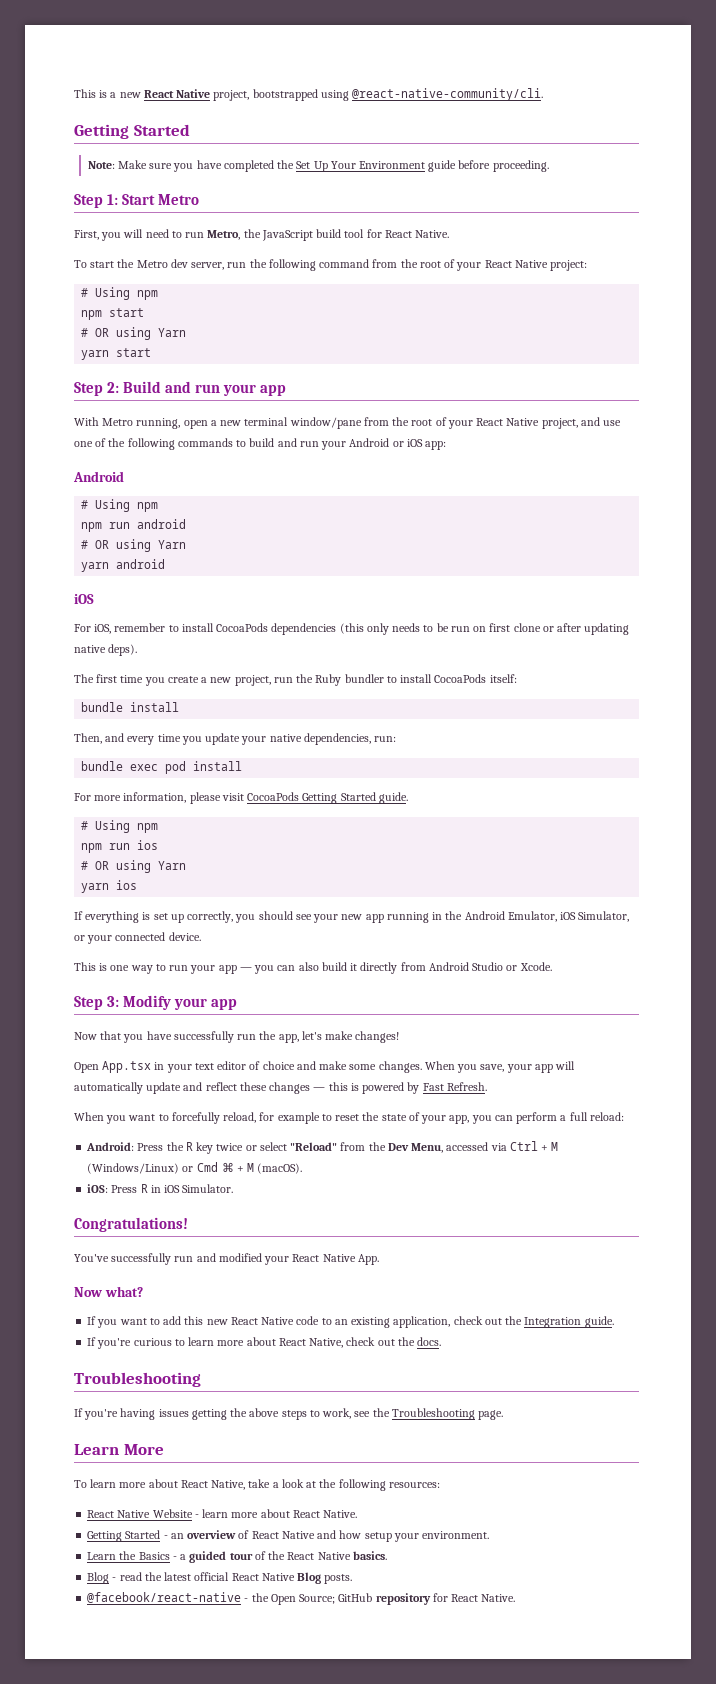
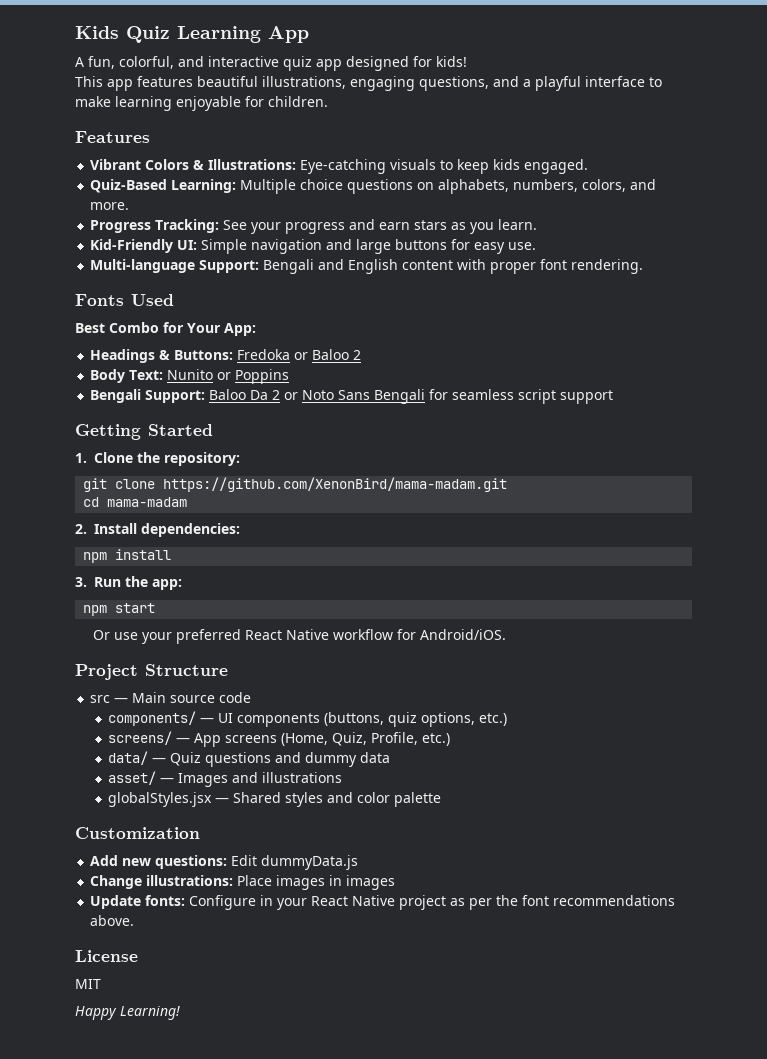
- This is a new React Native project, bootstrapped using @react-native-community/cli.
+ Kids Quiz Learning App
+ A fun, colorful, and interactive quiz app designed for kids!
+ This app features beautiful illustrations, engaging questions, and a playful interface to make learning enjoyable for children.
+ Features
+ Vibrant Colors & Illustrations: Eye-catching visuals to keep kids engaged.
+ Quiz-Based Learning: Multiple choice questions on alphabets, numbers, colors, and more.
+ Progress Tracking: See your progress and earn stars as you learn.
+ Kid-Friendly UI: Simple navigation and large buttons for easy use.
+ Multi-language Support: Bengali and English content with proper font rendering.
+ Fonts Used
+ Best Combo for Your App:
+ Headings & Buttons: Fredoka or Baloo 2
+ Body Text: Nunito or Poppins
+ Bengali Support: Baloo Da 2 or Noto Sans Bengali for seamless script support
  Getting Started
- Note: Make sure you have completed the Set Up Your Environment guide before proceeding.
- Step 1: Start Metro
- First, you will need to run Metro, the JavaScript build tool for React Native.
- To start the Metro dev server, run the following command from the root of your React Native project:
- # Using npm
+ 1. Clone the repository:
+ git clone https://github.com/XenonBird/mama-madam.git
+ cd mama-madam
+ 2. Install dependencies:
+ npm install
+ 3. Run the app:
  npm start
- # OR using Yarn
- yarn start
- Step 2: Build and run your app
- With Metro running, open a new terminal window/pane from the root of your React Native project, and use one of the following commands to build and run your Android or iOS app:
- Android
- # Using npm
- npm run android
- # OR using Yarn
- yarn android
- iOS
- For iOS, remember to install CocoaPods dependencies (this only needs to be run on first clone or after updating native deps).
- The first time you create a new project, run the Ruby bundler to install CocoaPods itself:
- bundle install
- Then, and every time you update your native dependencies, run:
- bundle exec pod install
- For more information, please visit CocoaPods Getting Started guide.
- # Using npm
- npm run ios
- # OR using Yarn
- yarn ios
- If everything is set up correctly, you should see your new app running in the Android Emulator, iOS Simulator, or your connected device.
- This is one way to run your app — you can also build it directly from Android Studio or Xcode.
- Step 3: Modify your app
- Now that you have successfully run the app, let's make changes!
- Open App.tsx in your text editor of choice and make some changes. When you save, your app will automatically update and reflect these changes — this is powered by Fast Refresh.
- When you want to forcefully reload, for example to reset the state of your app, you can perform a full reload:
- Android: Press the R key twice or select "Reload" from the Dev Menu, accessed via Ctrl + M (Windows/Linux) or Cmd ⌘ + M (macOS).
- iOS: Press R in iOS Simulator.
- Congratulations!
- You've successfully run and modified your React Native App.
- Now what?
- If you want to add this new React Native code to an existing application, check out the Integration guide.
- If you're curious to learn more about React Native, check out the docs.
- Troubleshooting
- If you're having issues getting the above steps to work, see the Troubleshooting page.
- Learn More
- To learn more about React Native, take a look at the following resources:
- React Native Website - learn more about React Native.
- Getting Started - an overview of React Native and how setup your environment.
- Learn the Basics - a guided tour of the React Native basics.
- Blog - read the latest official React Native Blog posts.
- @facebook/react-native - the Open Source; GitHub repository for React Native.
+ Or use your preferred React Native workflow for Android/iOS.
+ Project Structure
+ src — Main source code
+ components/ — UI components (buttons, quiz options, etc.)
+ screens/ — App screens (Home, Quiz, Profile, etc.)
+ data/ — Quiz questions and dummy data
+ asset/ — Images and illustrations
+ globalStyles.jsx — Shared styles and color palette
+ Customization
+ Add new questions: Edit dummyData.js
+ Change illustrations: Place images in images
+ Update fonts: Configure in your React Native project as per the font recommendations above.
+ License
+ MIT
+ Happy Learning!

